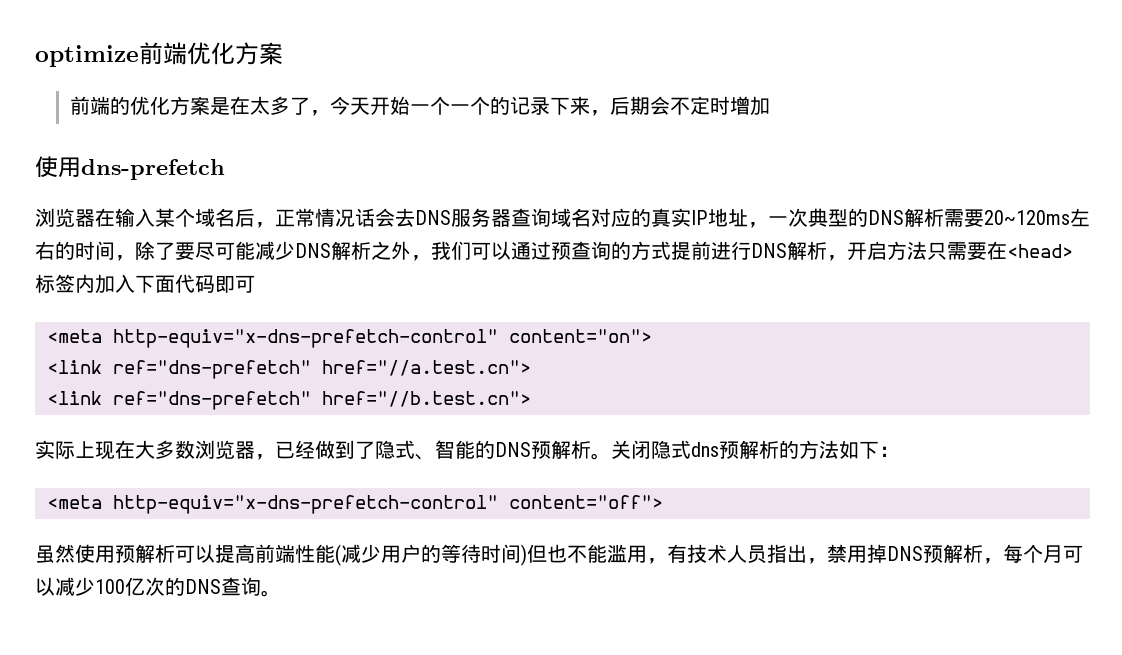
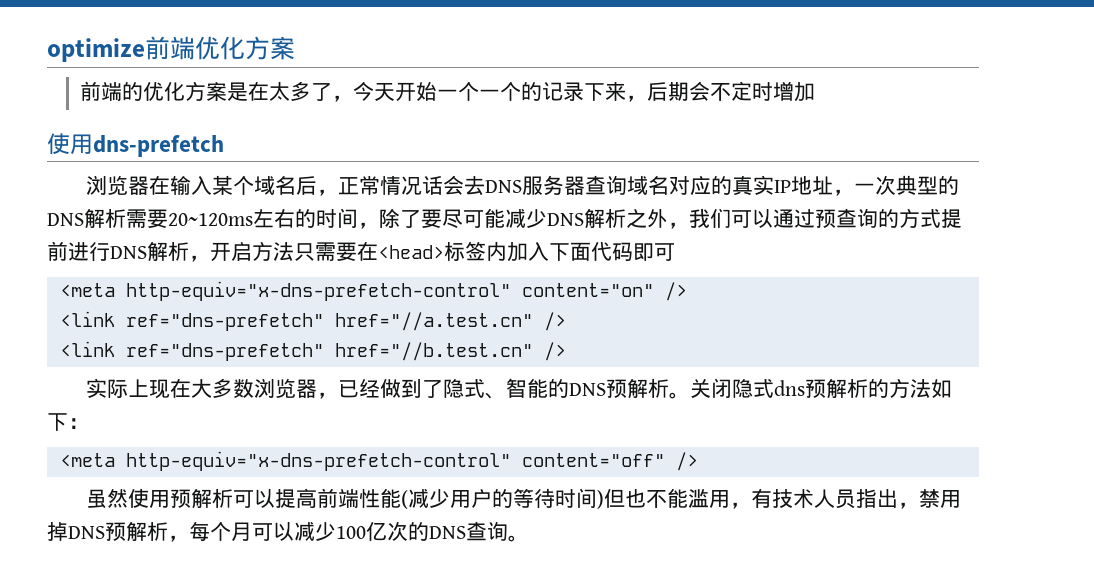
- <meta http-equiv="x-dns-prefetch-control" content="on">
- <link ref="dns-prefetch" href="//a.test.cn">
- <link ref="dns-prefetch" href="//b.test.cn">
+ <meta http-equiv="x-dns-prefetch-control" content="on" />
+ <link ref="dns-prefetch" href="//a.test.cn" />
+ <link ref="dns-prefetch" href="//b.test.cn" />
- <meta http-equiv="x-dns-prefetch-control" content="off">
+ <meta http-equiv="x-dns-prefetch-control" content="off" />

